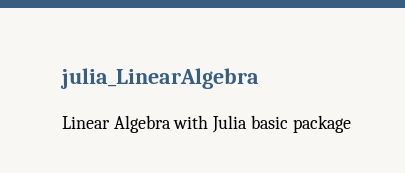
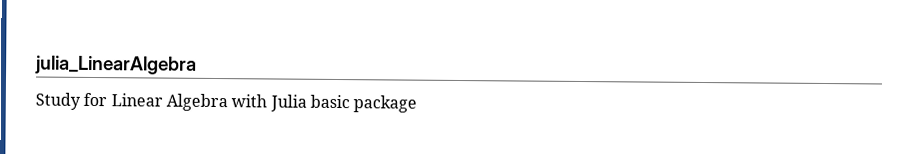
- Linear Algebra with Julia basic package
+ Study for Linear Algebra with Julia basic package

